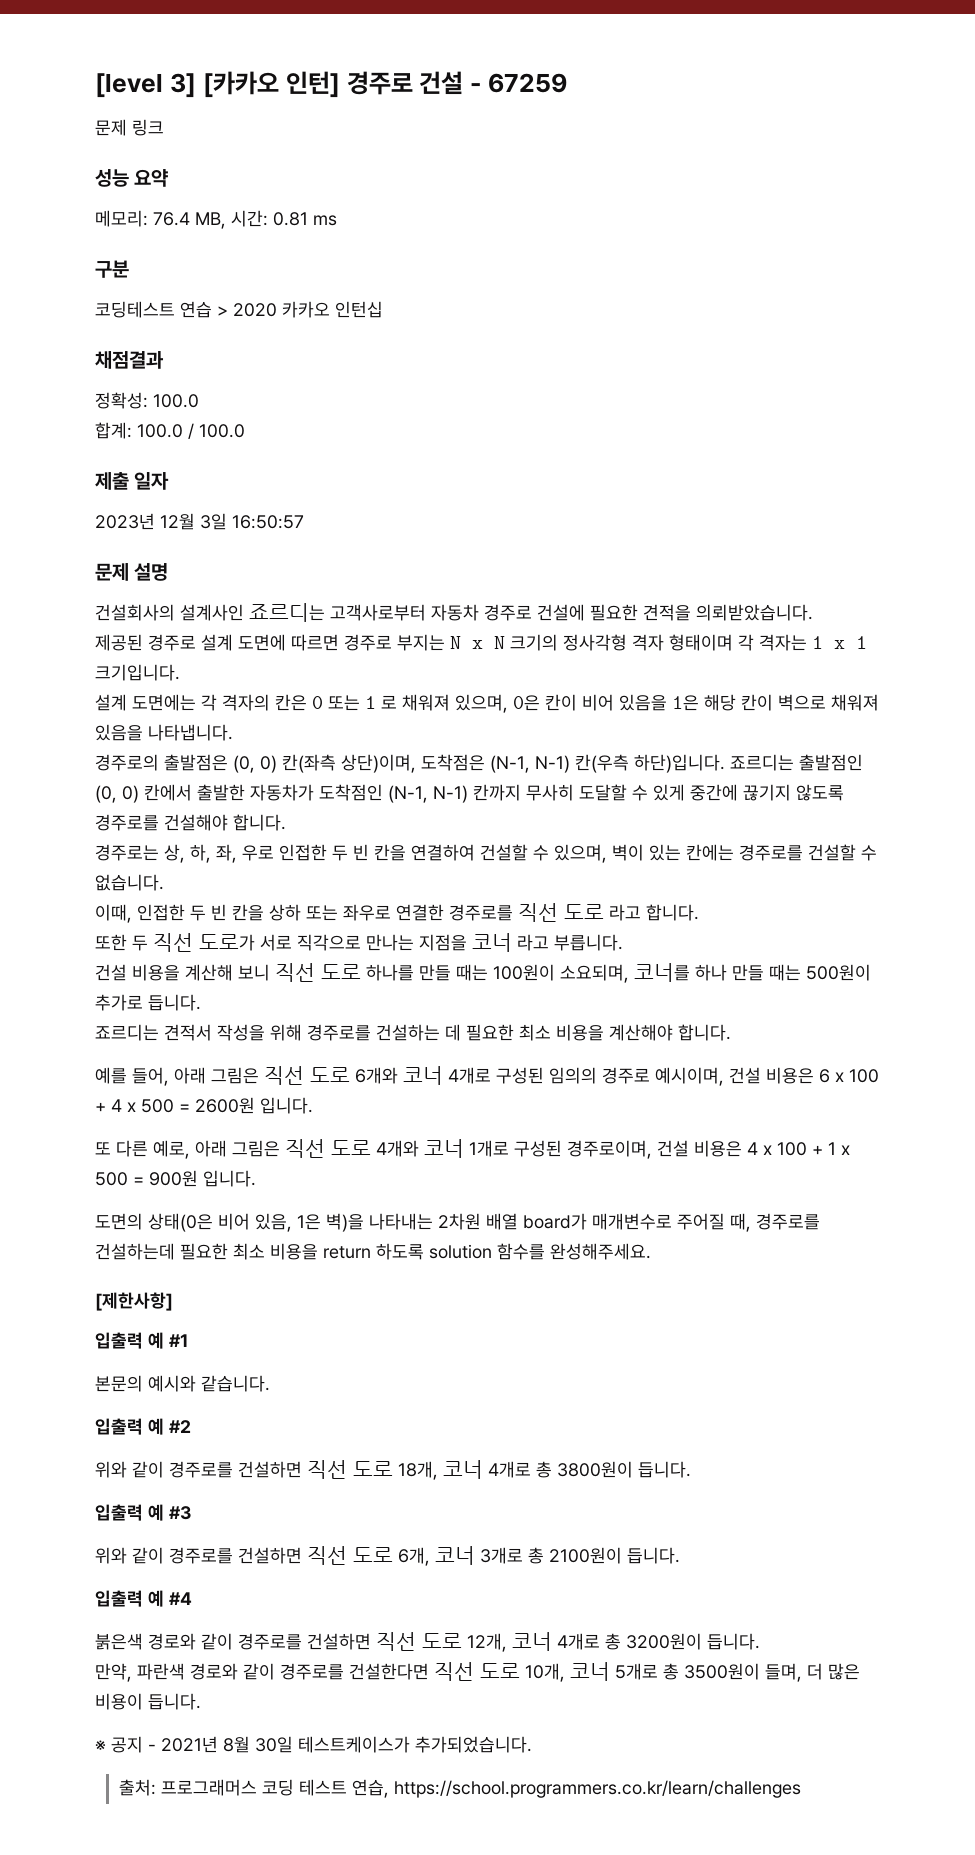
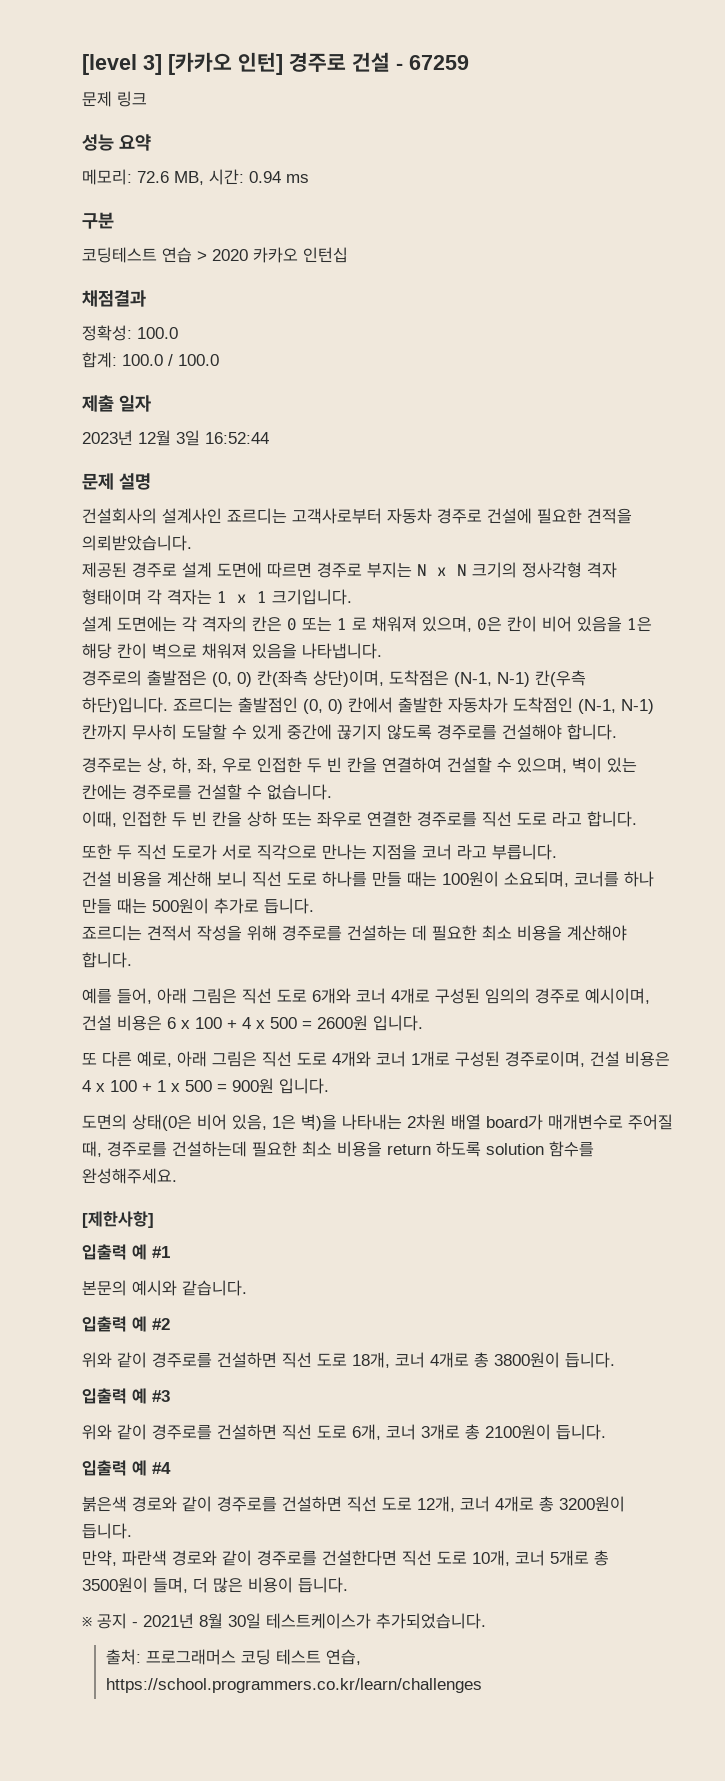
- 메모리: 76.4 MB, 시간: 0.81 ms
+ 메모리: 72.6 MB, 시간: 0.94 ms
- 2023년 12월 3일 16:50:57
+ 2023년 12월 3일 16:52:44

